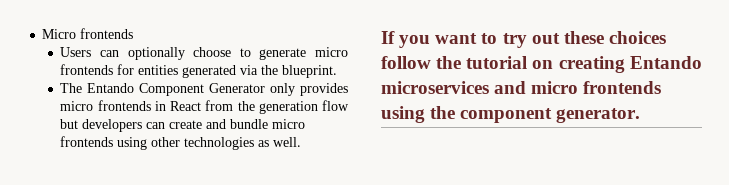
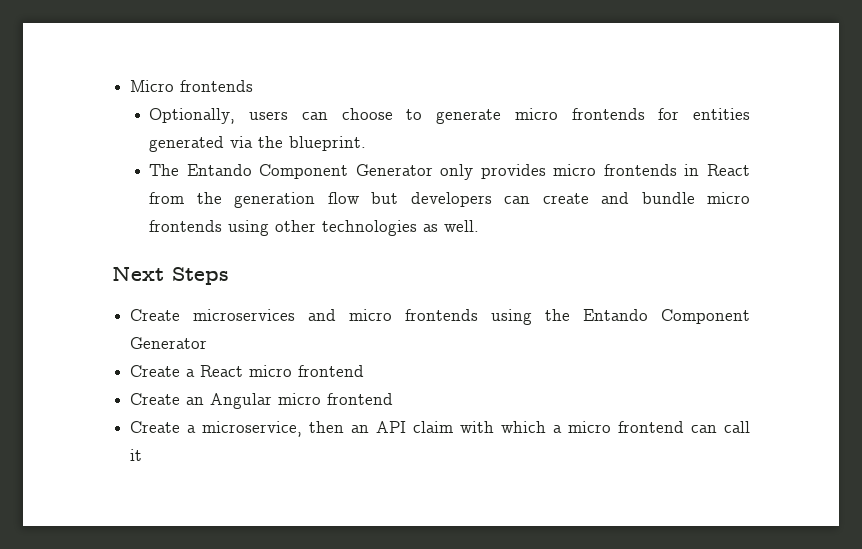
- Users can optionally choose to generate micro frontends for entities generated via the blueprint.
+ Optionally, users can choose to generate micro frontends for entities generated via the blueprint.
- If you want to try out these choices follow the tutorial on creating Entando microservices and micro frontends using the component generator.
+ Next Steps
+ Create microservices and micro frontends using the Entando Component Generator
+ Create a React micro frontend
+ Create an Angular micro frontend
+ Create a microservice, then an API claim with which a micro frontend can call it

